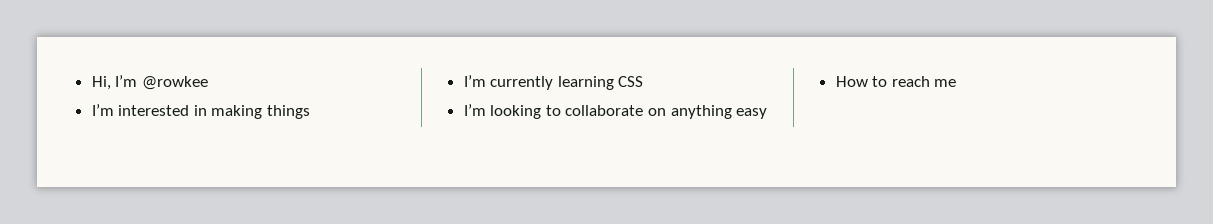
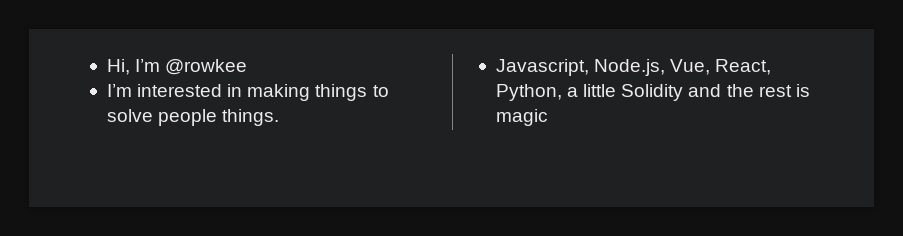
- I’m interested in making things
- I’m currently learning CSS
- I’m looking to collaborate on anything easy
- How to reach me
+ I’m interested in making things to solve people things.
+ Javascript, Node.js, Vue, React, Python, a little Solidity and the rest is magic

